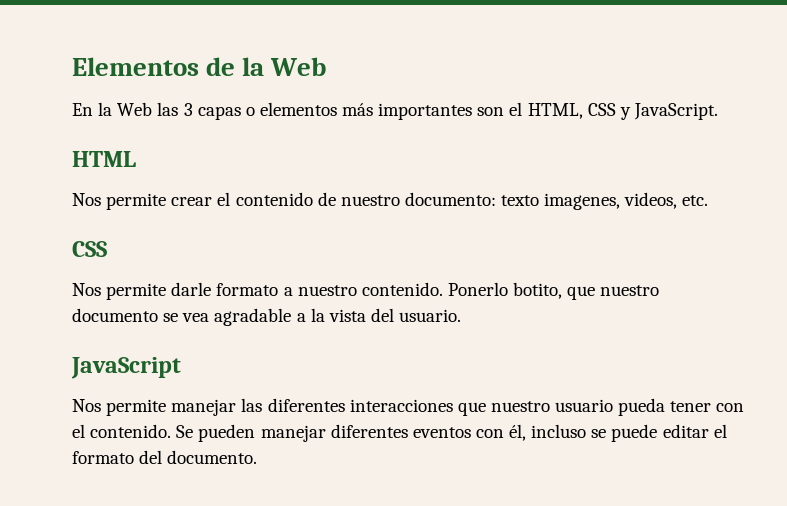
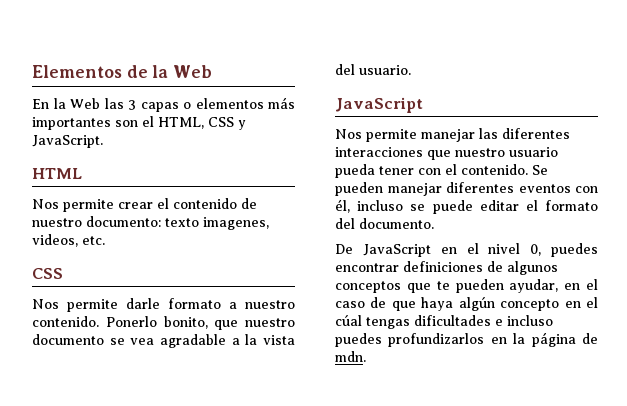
- Ponerlo botito, que nuestro documento se vea agradable a la vista del usuario.
+ Ponerlo bonito, que nuestro documento se vea agradable a la vista del usuario.
+ De JavaScript en el nivel 0, puedes encontrar definiciones de algunos conceptos que te pueden ayudar, en el caso de que haya algún concepto en el cúal tengas dificultades e incluso puedes profundizarlos en la página de mdn.

